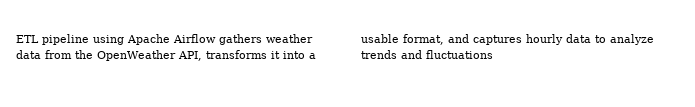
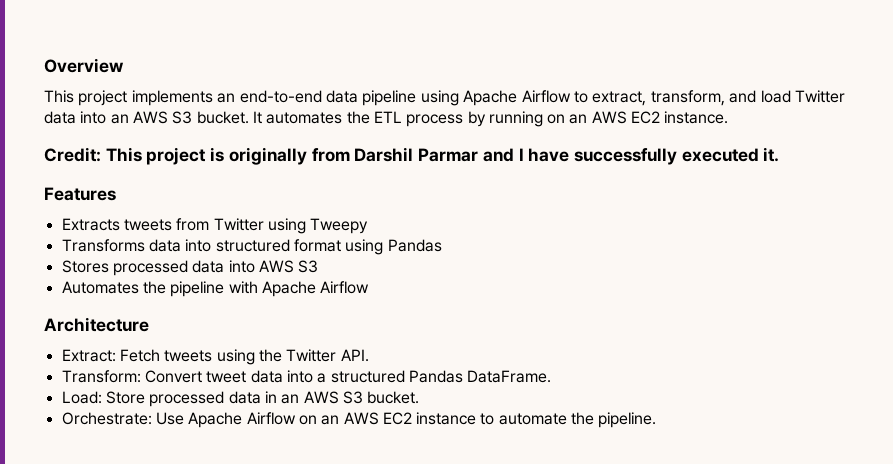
- ETL pipeline using Apache Airflow gathers weather data from the OpenWeather API, transforms it into a usable format, and captures hourly data to analyze trends and fluctuations
+ Overview
+ This project implements an end-to-end data pipeline using Apache Airflow to extract, transform, and load Twitter data into an AWS S3 bucket. It automates the ETL process by running on an AWS EC2 instance.
+ Credit: This project is originally from Darshil Parmar and I have successfully executed it.
+ Features
+ Extracts tweets from Twitter using Tweepy
+ Transforms data into structured format using Pandas
+ Stores processed data into AWS S3
+ Automates the pipeline with Apache Airflow
+ Architecture
+ Extract: Fetch tweets using the Twitter API.
+ Transform: Convert tweet data into a structured Pandas DataFrame.
+ Load: Store processed data in an AWS S3 bucket.
+ Orchestrate: Use Apache Airflow on an AWS EC2 instance to automate the pipeline.

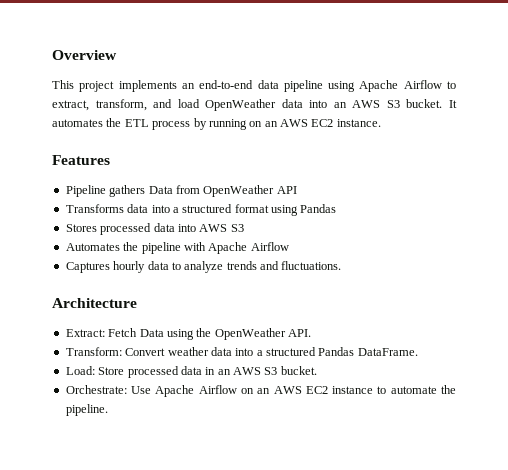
- This project implements an end-to-end data pipeline using Apache Airflow to extract, transform, and load Twitter data into an AWS S3 bucket.
+ This project implements an end-to-end data pipeline using Apache Airflow to extract, transform, and load OpenWeather data into an AWS S3 bucket.
- Credit: This project is originally from Darshil Parmar and I have successfully executed it.
  Features
- Extracts tweets from Twitter using Tweepy
+ Pipeline gathers Data from OpenWeather API
- Transforms data into structured format using Pandas
+ Transforms data into a structured format using Pandas
+ Captures hourly data to analyze trends and fluctuations.
- Extract: Fetch tweets using the Twitter API.
+ Extract: Fetch Data using the OpenWeather API.
- Transform: Convert tweet data into a structured Pandas DataFrame.
+ Transform: Convert weather data into a structured Pandas DataFrame.

